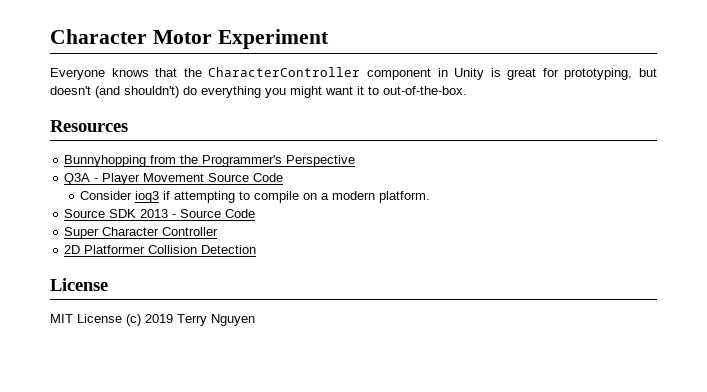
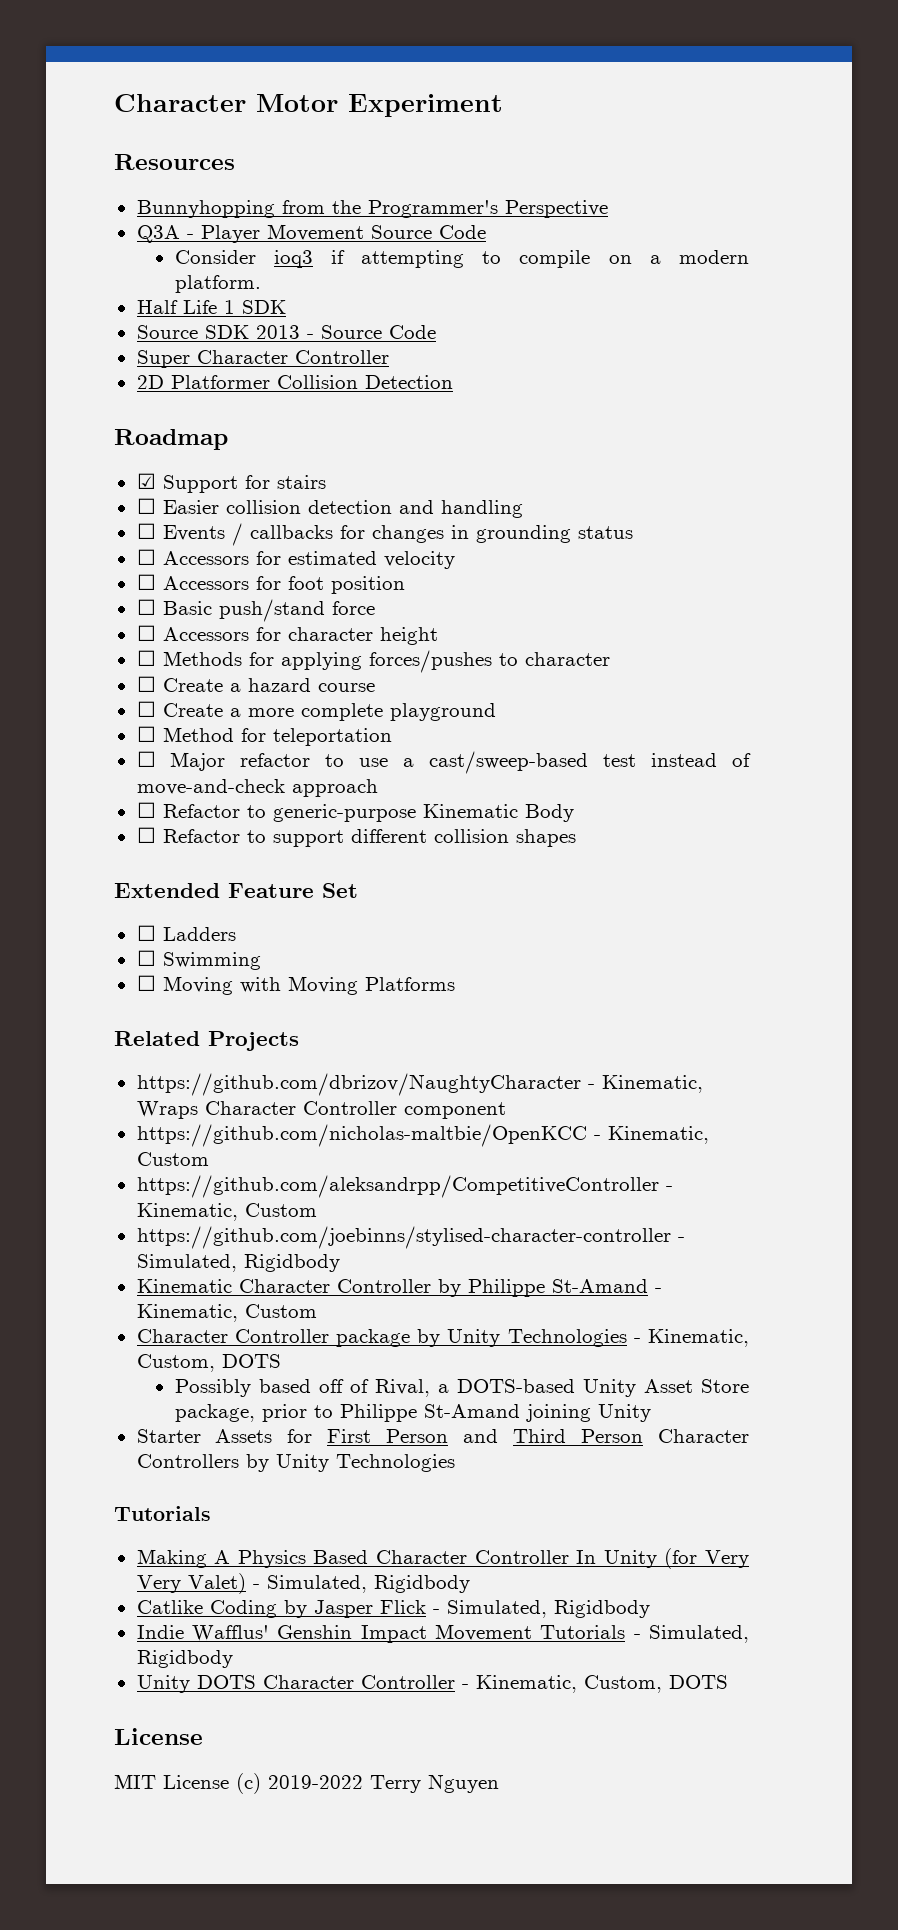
- Everyone knows that the CharacterController component in Unity is great for prototyping, but doesn't (and shouldn't) do everything you might want it to out-of-the-box.
+ Half Life 1 SDK
+ Roadmap
+ ☑ Support for stairs
+ ☐ Easier collision detection and handling
+ ☐ Events / callbacks for changes in grounding status
+ ☐ Accessors for estimated velocity
+ ☐ Accessors for foot position
+ ☐ Basic push/stand force
+ ☐ Accessors for character height
+ ☐ Methods for applying forces/pushes to character
+ ☐ Create a hazard course
+ ☐ Create a more complete playground
+ ☐ Method for teleportation
+ ☐ Major refactor to use a cast/sweep-based test instead of move-and-check approach
+ ☐ Refactor to generic-purpose Kinematic Body
+ ☐ Refactor to support different collision shapes
+ Extended Feature Set
+ ☐ Ladders
+ ☐ Swimming
+ ☐ Moving with Moving Platforms
+ Related Projects
+ https://github.com/dbrizov/NaughtyCharacter - Kinematic, Wraps Character Controller component
+ https://github.com/nicholas-maltbie/OpenKCC - Kinematic, Custom
+ https://github.com/aleksandrpp/CompetitiveController - Kinematic, Custom
+ https://github.com/joebinns/stylised-character-controller - Simulated, Rigidbody
+ Kinematic Character Controller by Philippe St-Amand - Kinematic, Custom
+ Character Controller package by Unity Technologies - Kinematic, Custom, DOTS
+ Possibly based off of Rival, a DOTS-based Unity Asset Store package, prior to Philippe St-Amand joining Unity
+ Starter Assets for First Person and Third Person Character Controllers by Unity Technologies
+ Tutorials
+ Making A Physics Based Character Controller In Unity (for Very Very Valet) - Simulated, Rigidbody
+ Catlike Coding by Jasper Flick - Simulated, Rigidbody
+ Indie Wafflus' Genshin Impact Movement Tutorials - Simulated, Rigidbody
+ Unity DOTS Character Controller - Kinematic, Custom, DOTS
- MIT License (c) 2019 Terry Nguyen
+ MIT License (c) 2019-2022 Terry Nguyen

